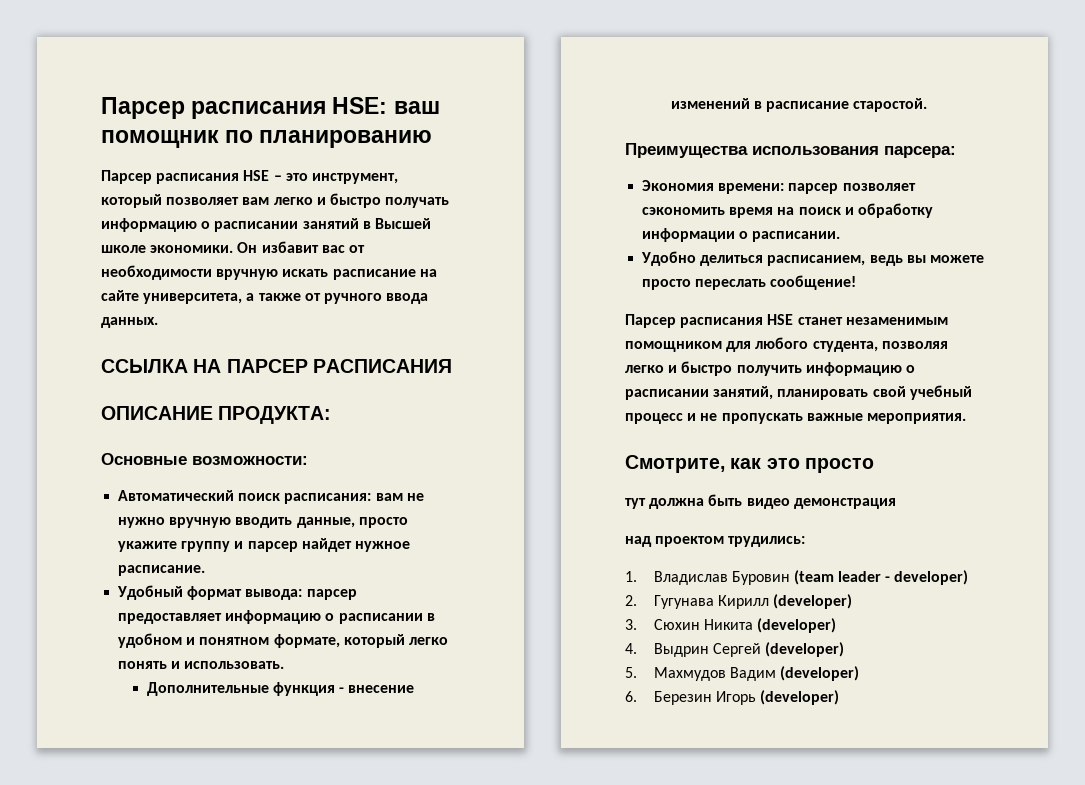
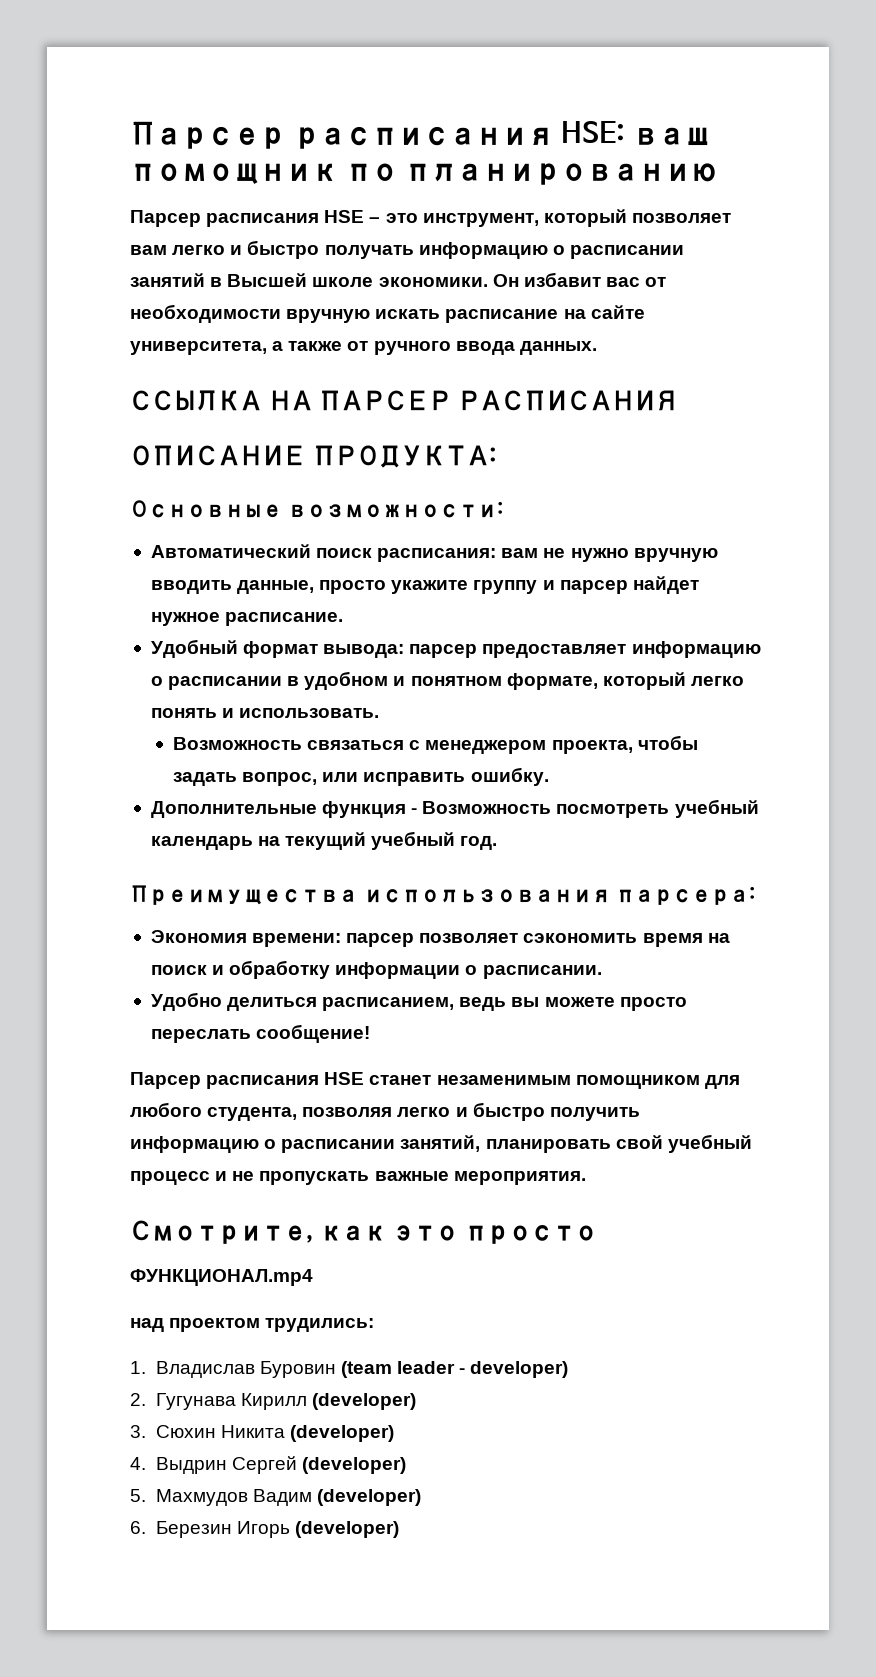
- Дополнительные функция - внесение изменений в расписание старостой.
+ Возможность связаться с менеджером проекта, чтобы задать вопрос, или исправить ошибку.
+ Дополнительные функция - Возможность посмотреть учебный календарь на текущий учебный год.
- тут должна быть видео демонстрация
+ ФУНКЦИОНАЛ.mp4

